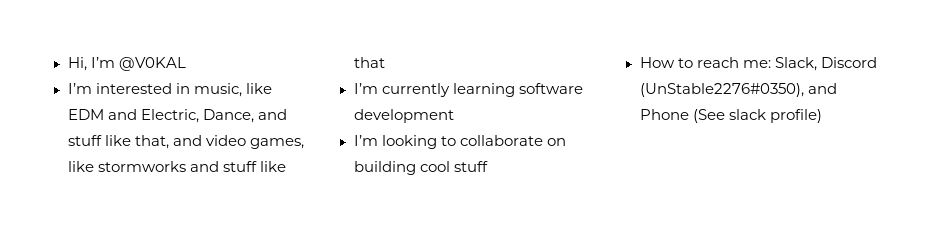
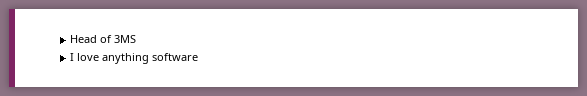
- Hi, I’m @V0KAL
- I’m interested in music, like EDM and Electric, Dance, and stuff like that, and video games, like stormworks and stuff like that
- I’m currently learning software development
- I’m looking to collaborate on building cool stuff
- How to reach me: Slack, Discord (UnStable2276#0350), and Phone (See slack profile)
+ Head of 3MS
+ I love anything software

